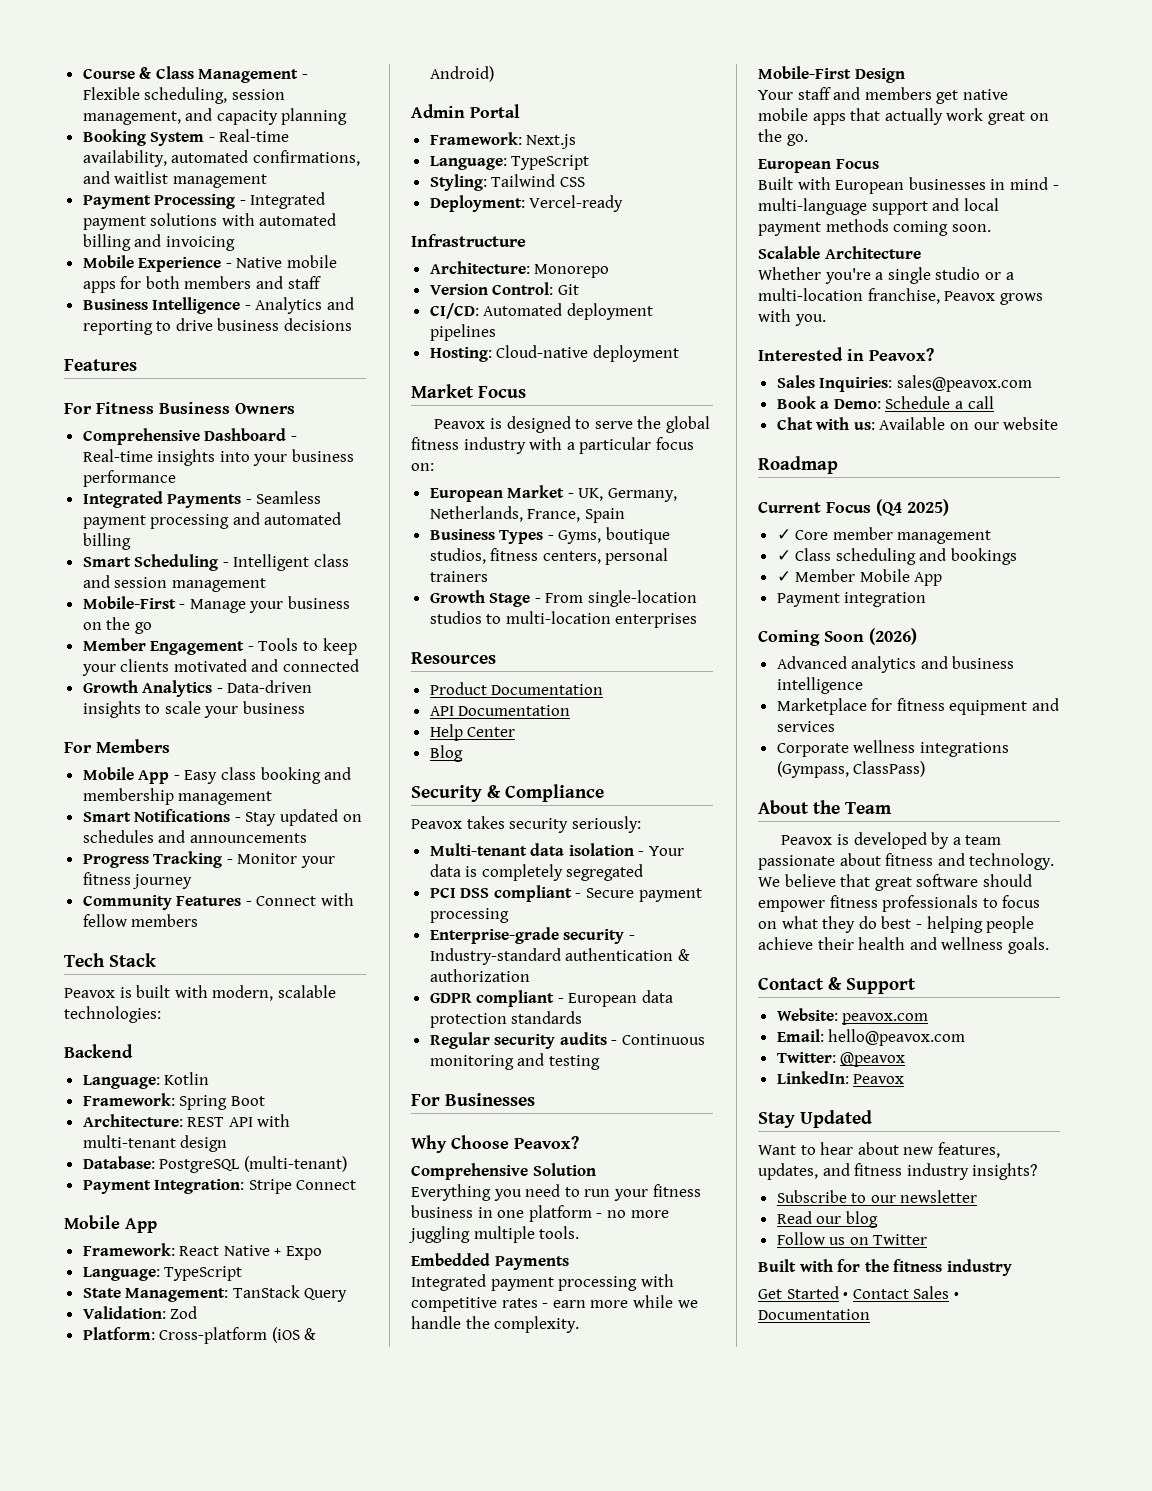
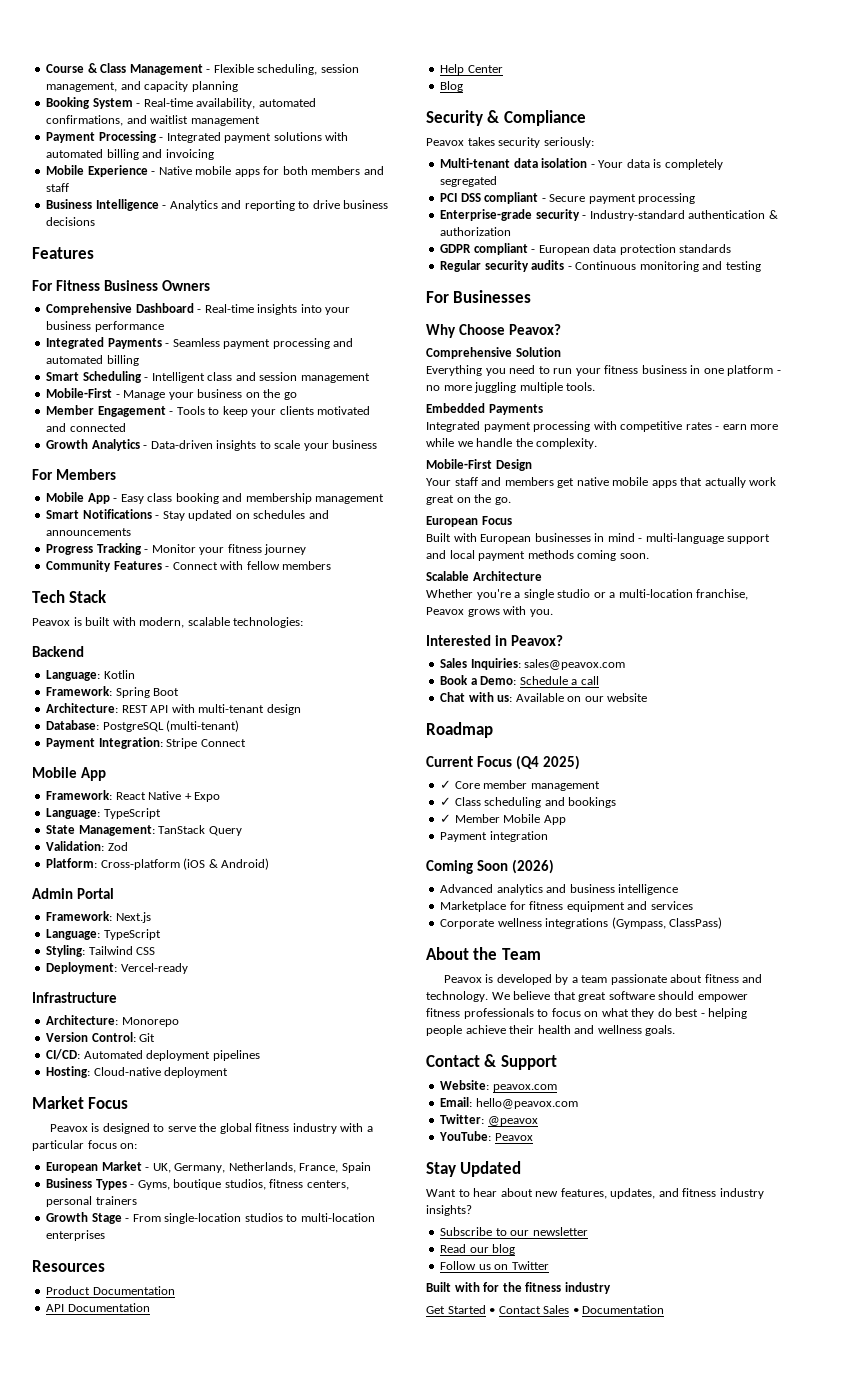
- LinkedIn: Peavox
+ YouTube: Peavox

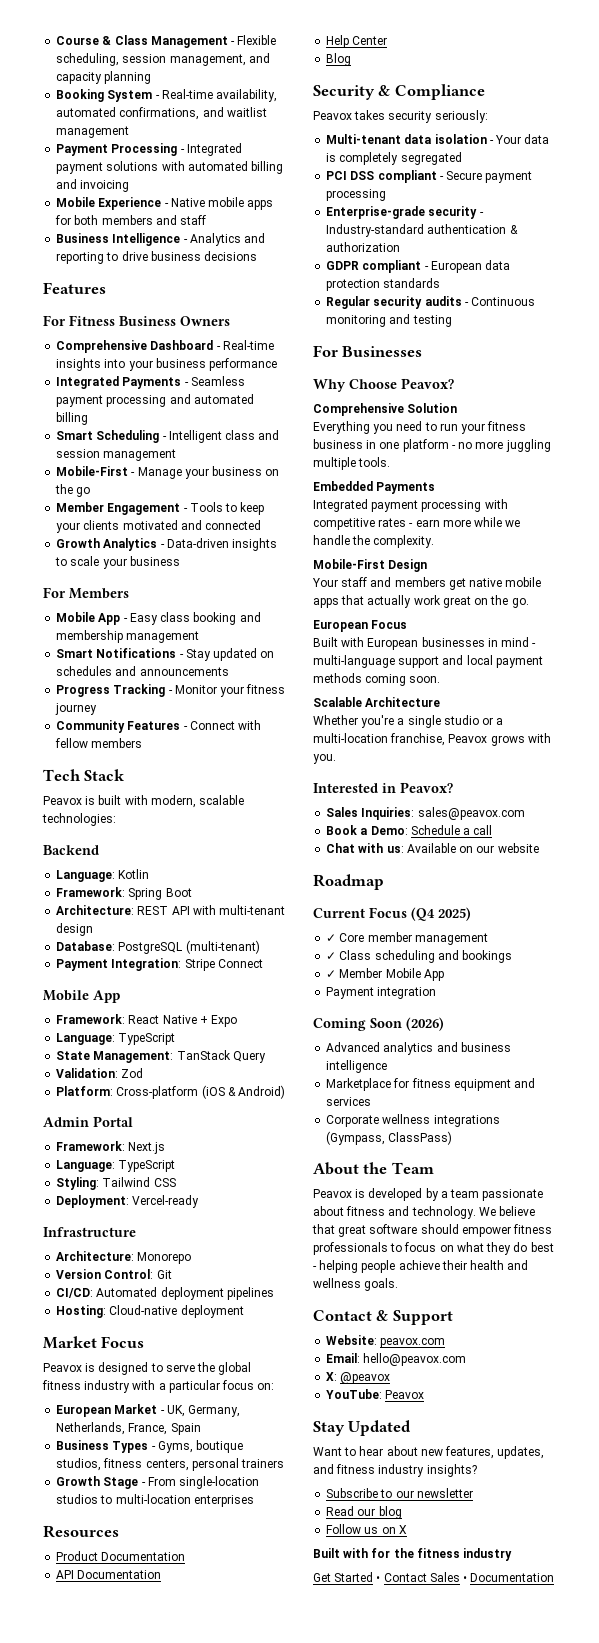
- Twitter: @peavox
+ X: @peavox
- Follow us on Twitter
+ Follow us on X

